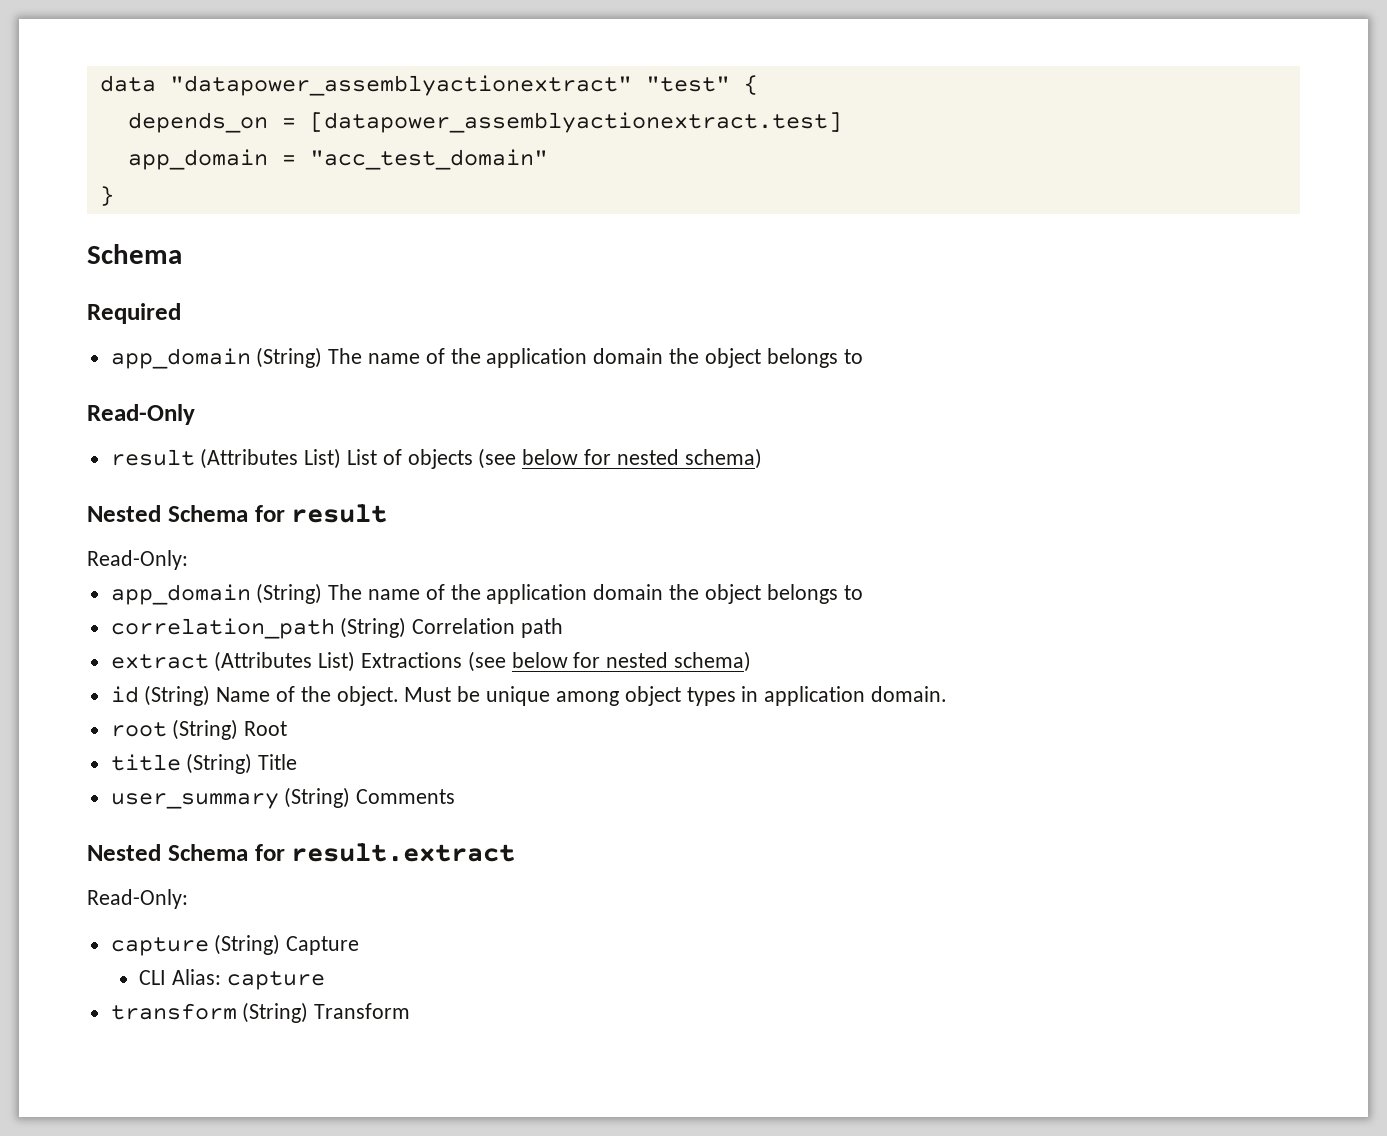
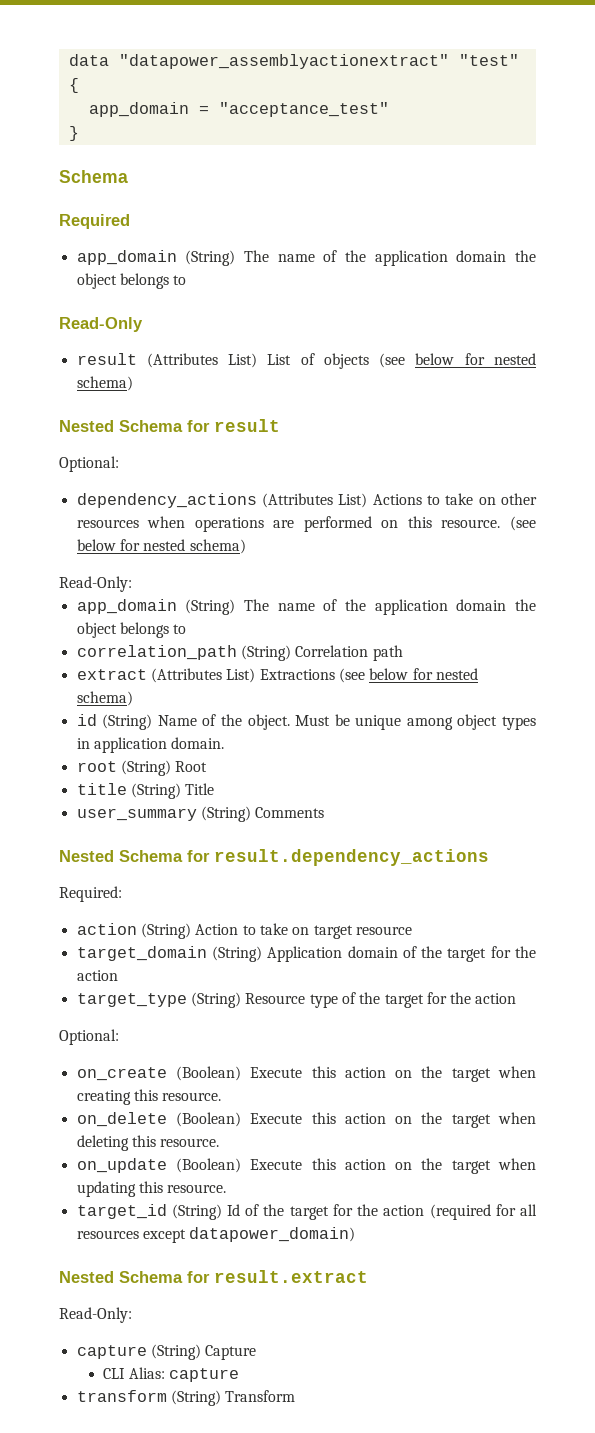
- depends_on = [datapower_assemblyactionextract.test]
- app_domain = "acc_test_domain"
+ app_domain = "acceptance_test"
  Nested Schema for result
+ Optional:
+ dependency_actions (Attributes List) Actions to take on other resources when operations are performed on this resource. (see below for nested schema)
+ Nested Schema for result.dependency_actions
+ Required:
+ action (String) Action to take on target resource
+ target_domain (String) Application domain of the target for the action
+ target_type (String) Resource type of the target for the action
+ Optional:
+ on_create (Boolean) Execute this action on the target when creating this resource.
+ on_delete (Boolean) Execute this action on the target when deleting this resource.
+ on_update (Boolean) Execute this action on the target when updating this resource.
+ target_id (String) Id of the target for the action (required for all resources except datapower_domain)

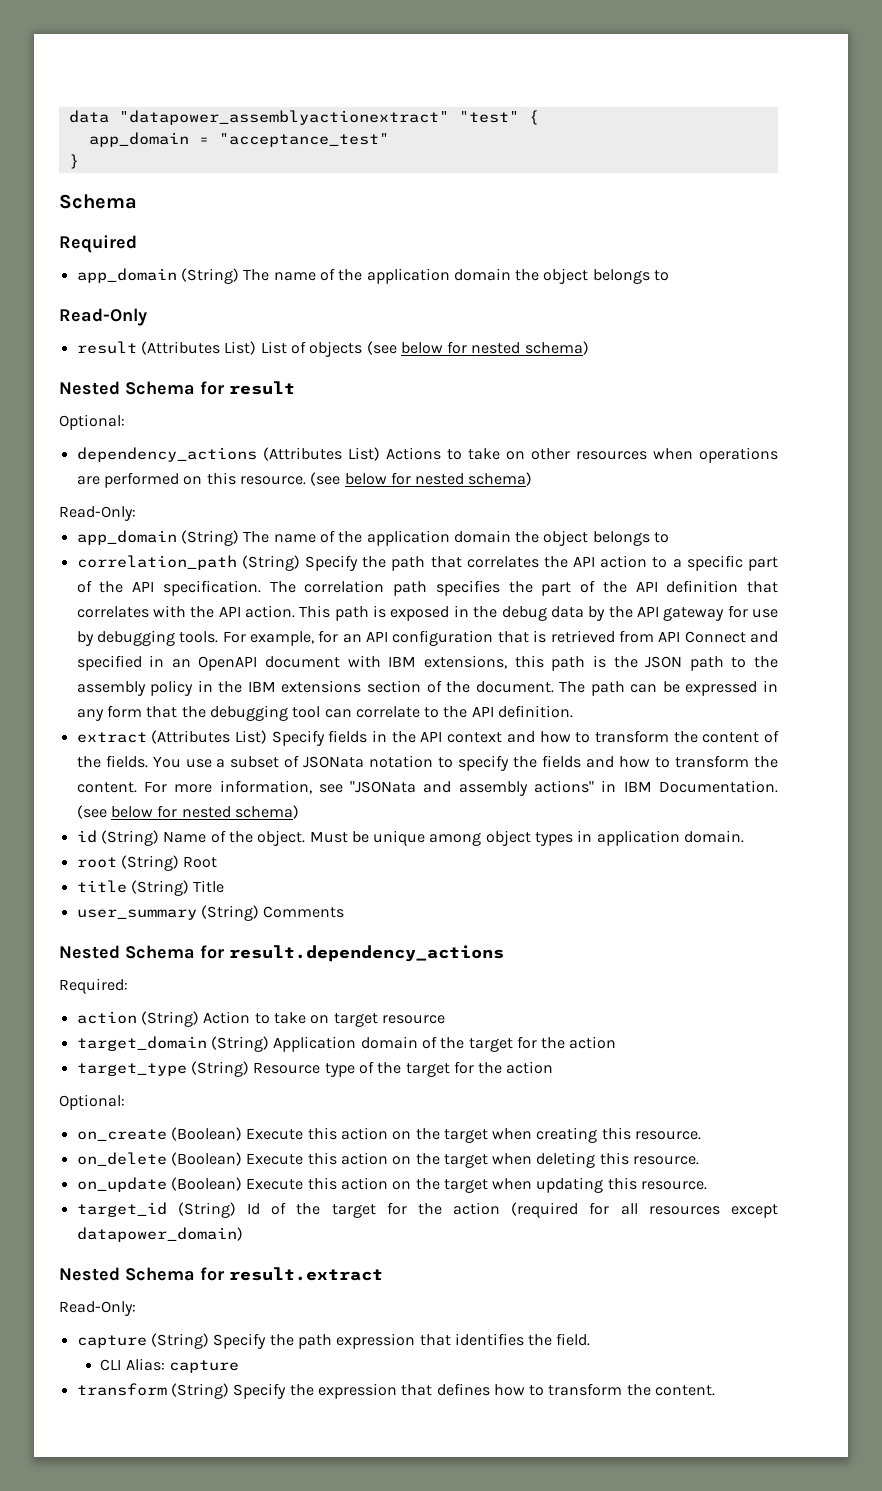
- correlation_path (String) Correlation path
- extract (Attributes List) Extractions (see below for nested schema)
+ correlation_path (String) Specify the path that correlates the API action to a specific part of the API specification. The correlation path specifies the part of the API definition that correlates with the API action. This path is exposed in the debug data by the API gateway for use by debugging tools. For example, for an API configuration that is retrieved from API Connect and specified in an OpenAPI document with IBM extensions, this path is the JSON path to the assembly policy in the IBM extensions section of the document. The path can be expressed in any form that the debugging tool can correlate to the API definition.
+ extract (Attributes List) Specify fields in the API context and how to transform the content of the fields. You use a subset of JSONata notation to specify the fields and how to transform the content. For more information, see "JSONata and assembly actions" in IBM Documentation. (see below for nested schema)
- capture (String) Capture
+ capture (String) Specify the path expression that identifies the field.
- transform (String) Transform
+ transform (String) Specify the expression that defines how to transform the content.

